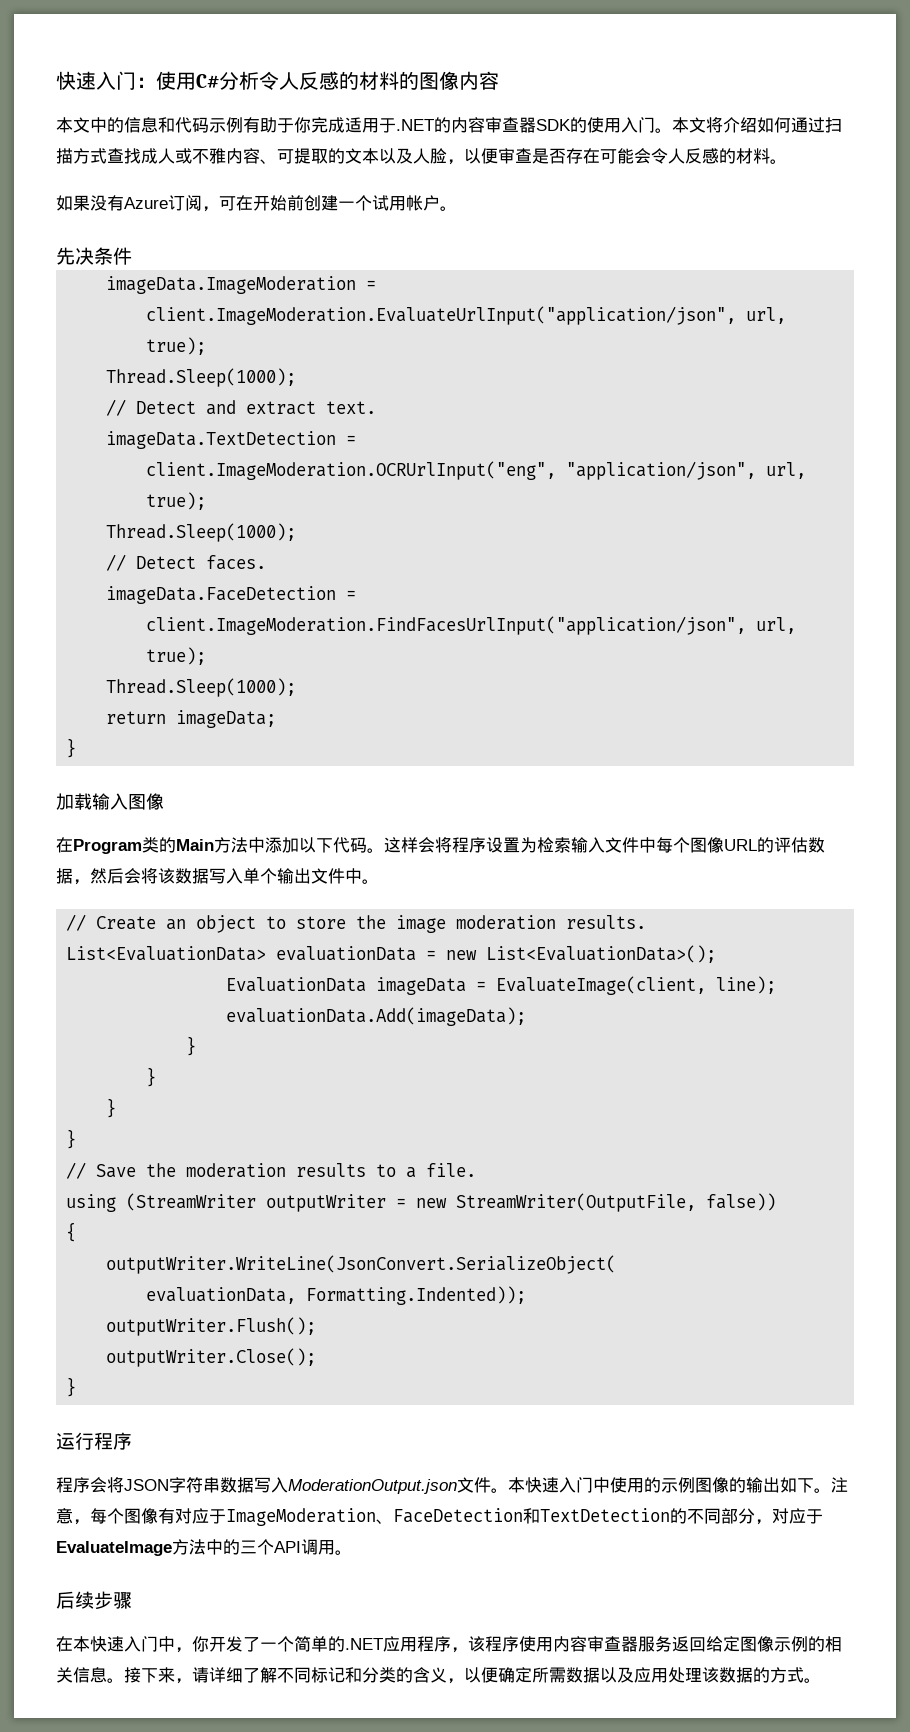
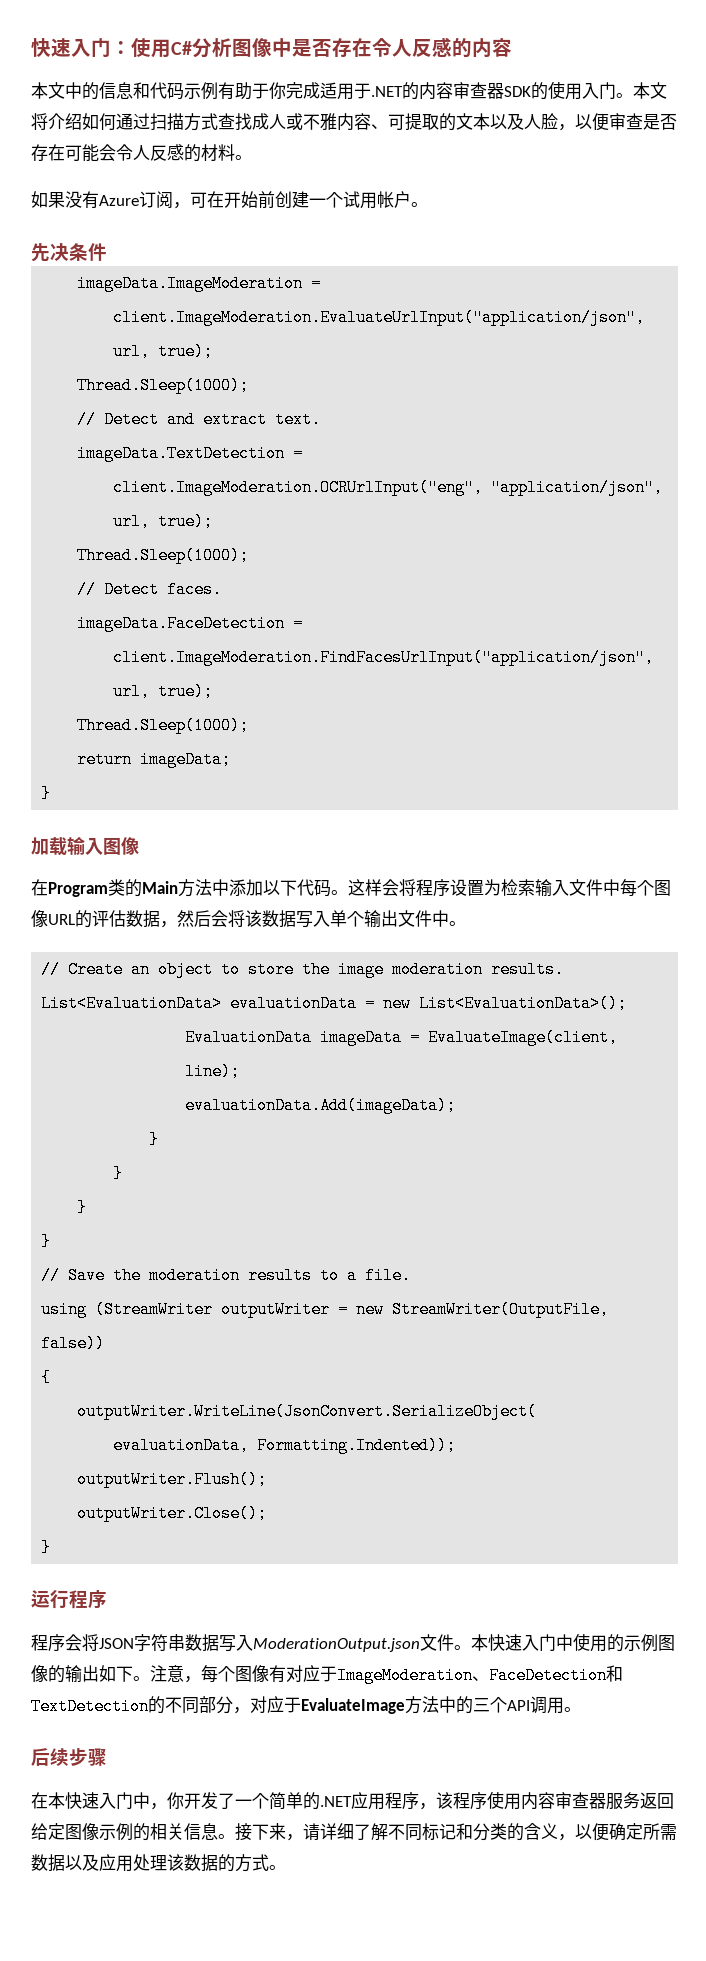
- 快速入门：使用C#分析令人反感的材料的图像内容
+ 快速入门：使用C#分析图像中是否存在令人反感的内容

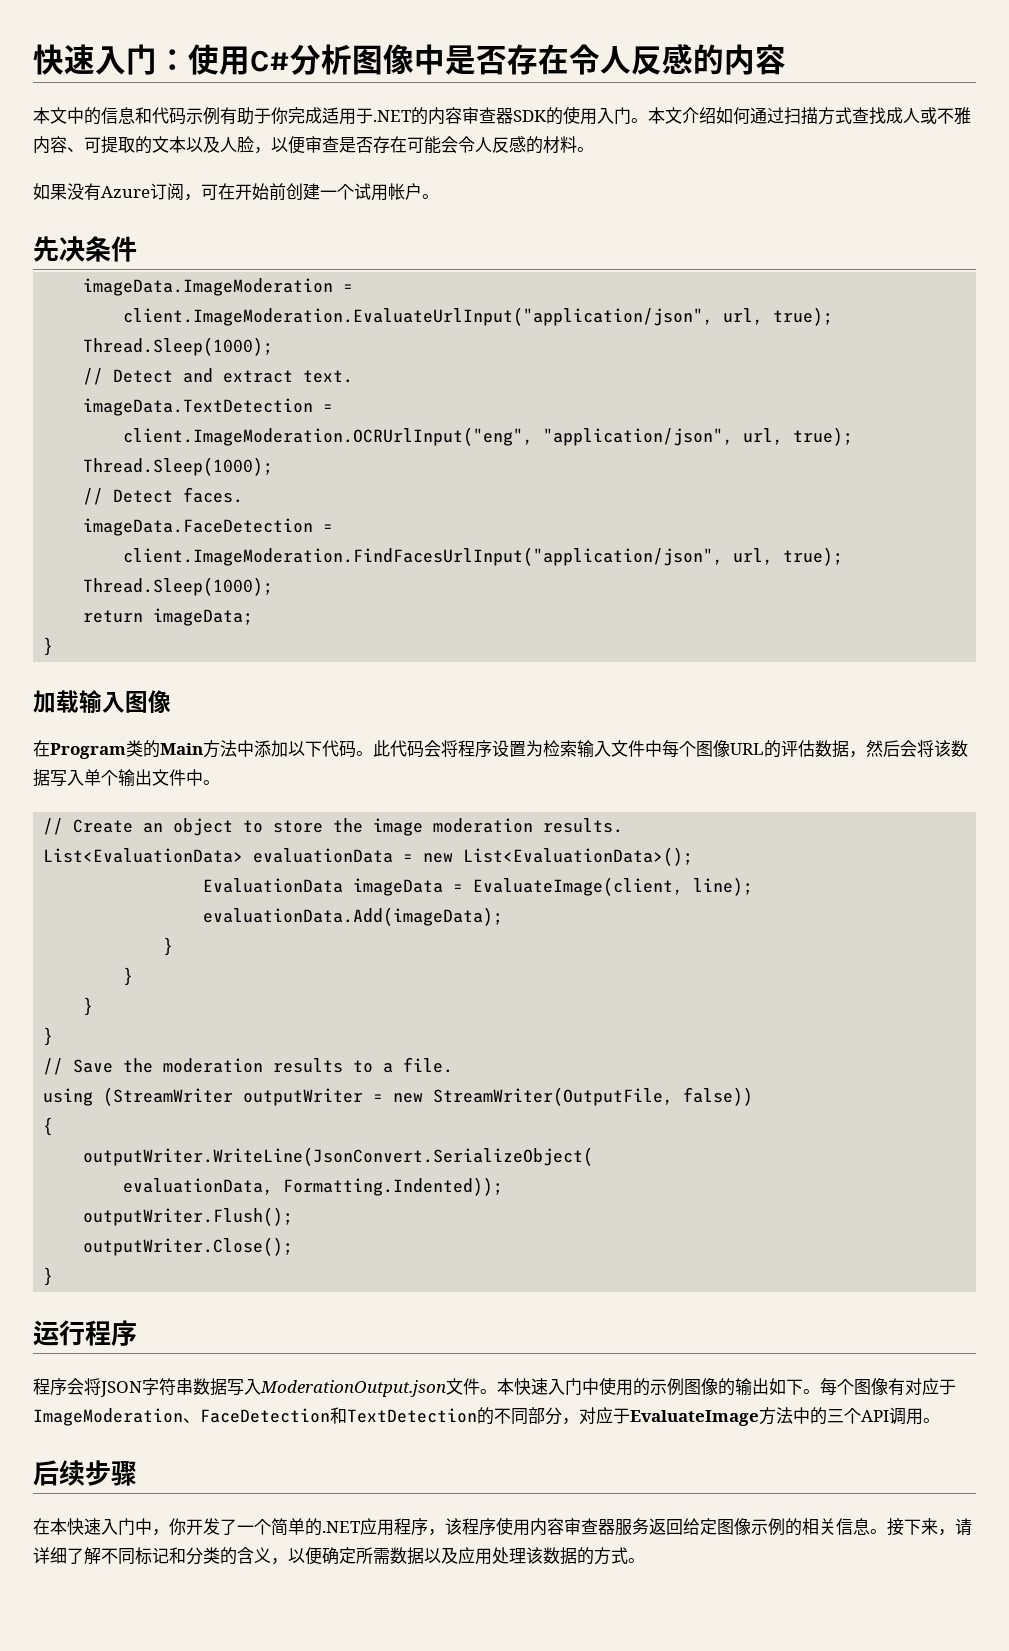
- 本文将介绍如何通过扫描方式查找成人或不雅内容、可提取的文本以及人脸，以便审查是否存在可能会令人反感的材料。
+ 本文介绍如何通过扫描方式查找成人或不雅内容、可提取的文本以及人脸，以便审查是否存在可能会令人反感的材料。
- 这样会将程序设置为检索输入文件中每个图像URL的评估数据，然后会将该数据写入单个输出文件中。
+ 此代码会将程序设置为检索输入文件中每个图像URL的评估数据，然后会将该数据写入单个输出文件中。
- 注意，每个图像有对应于ImageModeration、FaceDetection和TextDetection的不同部分，对应于EvaluateImage方法中的三个API调用。
+ 每个图像有对应于ImageModeration、FaceDetection和TextDetection的不同部分，对应于EvaluateImage方法中的三个API调用。

